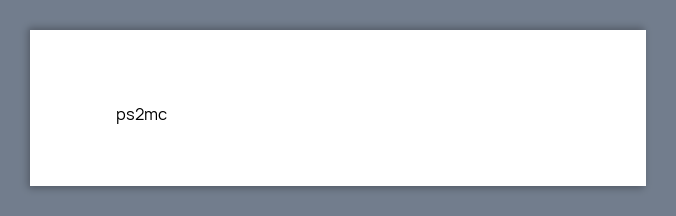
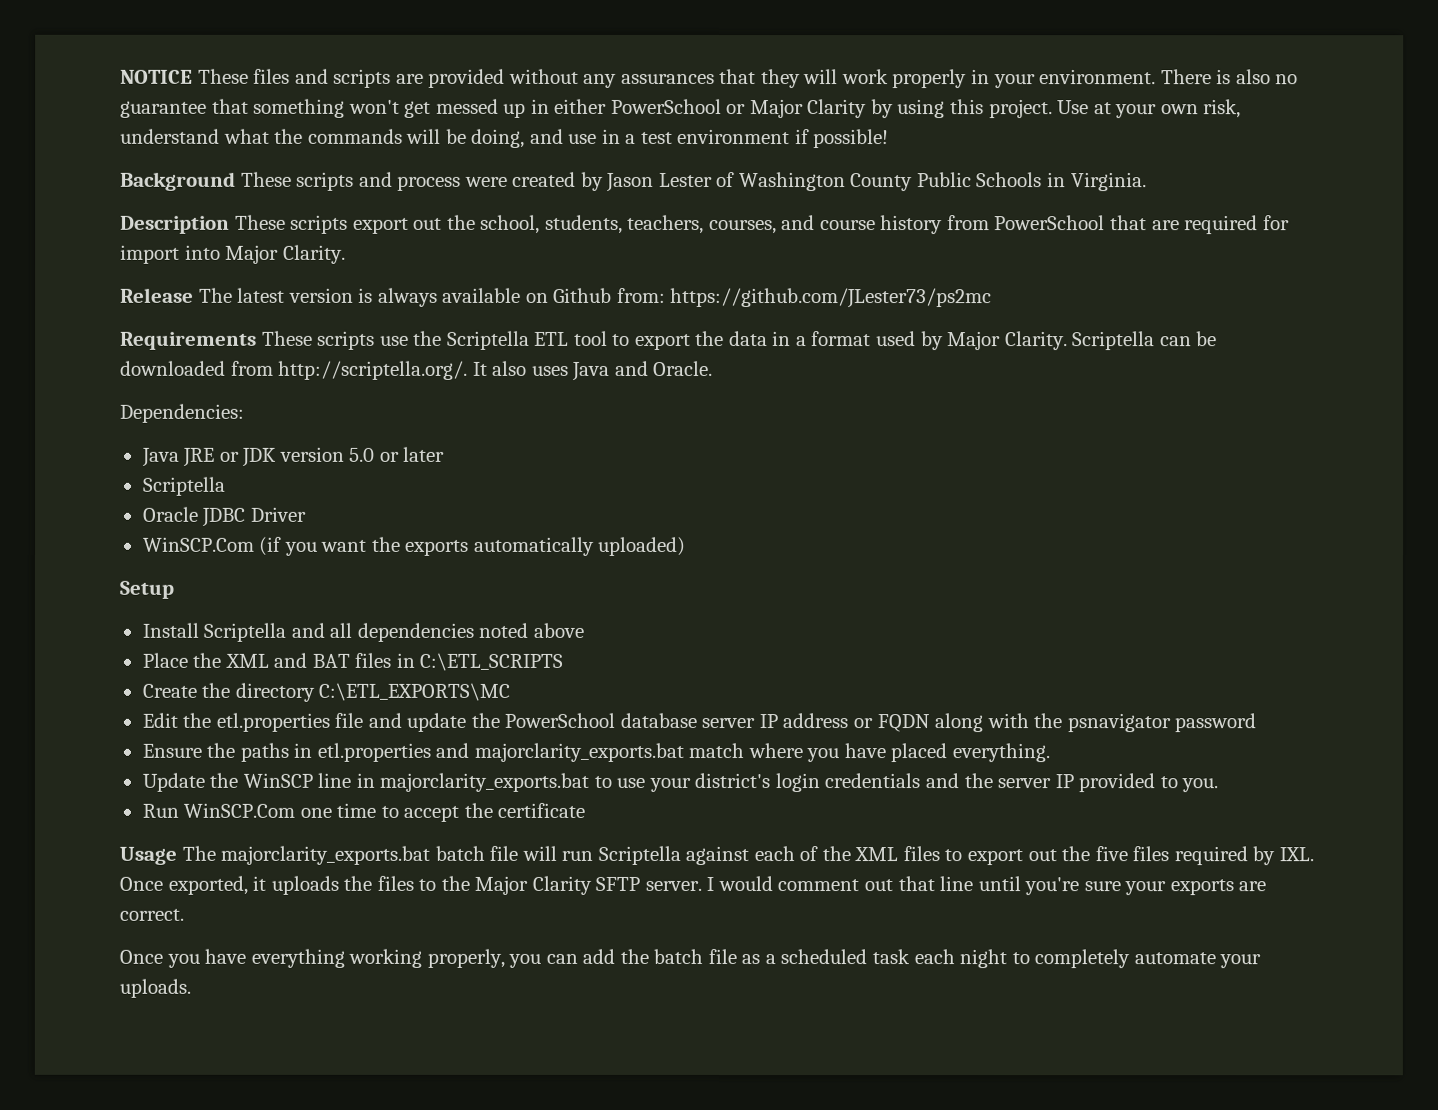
- ps2mc
+ NOTICE These files and scripts are provided without any assurances that they will work properly in your environment. There is also no guarantee that something won't get messed up in either PowerSchool or Major Clarity by using this project. Use at your own risk, understand what the commands will be doing, and use in a test environment if possible!
+ Background These scripts and process were created by Jason Lester of Washington County Public Schools in Virginia.
+ Description These scripts export out the school, students, teachers, courses, and course history from PowerSchool that are required for import into Major Clarity.
+ Release The latest version is always available on Github from: https://github.com/JLester73/ps2mc
+ Requirements These scripts use the Scriptella ETL tool to export the data in a format used by Major Clarity. Scriptella can be downloaded from http://scriptella.org/. It also uses Java and Oracle.
+ Dependencies:
+ Java JRE or JDK version 5.0 or later
+ Scriptella
+ Oracle JDBC Driver
+ WinSCP.Com (if you want the exports automatically uploaded)
+ Setup
+ Install Scriptella and all dependencies noted above
+ Place the XML and BAT files in C:\ETL_SCRIPTS
+ Create the directory C:\ETL_EXPORTS\MC
+ Edit the etl.properties file and update the PowerSchool database server IP address or FQDN along with the psnavigator password
+ Ensure the paths in etl.properties and majorclarity_exports.bat match where you have placed everything.
+ Update the WinSCP line in majorclarity_exports.bat to use your district's login credentials and the server IP provided to you.
+ Run WinSCP.Com one time to accept the certificate
+ Usage The majorclarity_exports.bat batch file will run Scriptella against each of the XML files to export out the five files required by IXL. Once exported, it uploads the files to the Major Clarity SFTP server. I would comment out that line until you're sure your exports are correct.
+ Once you have everything working properly, you can add the batch file as a scheduled task each night to completely automate your uploads.

